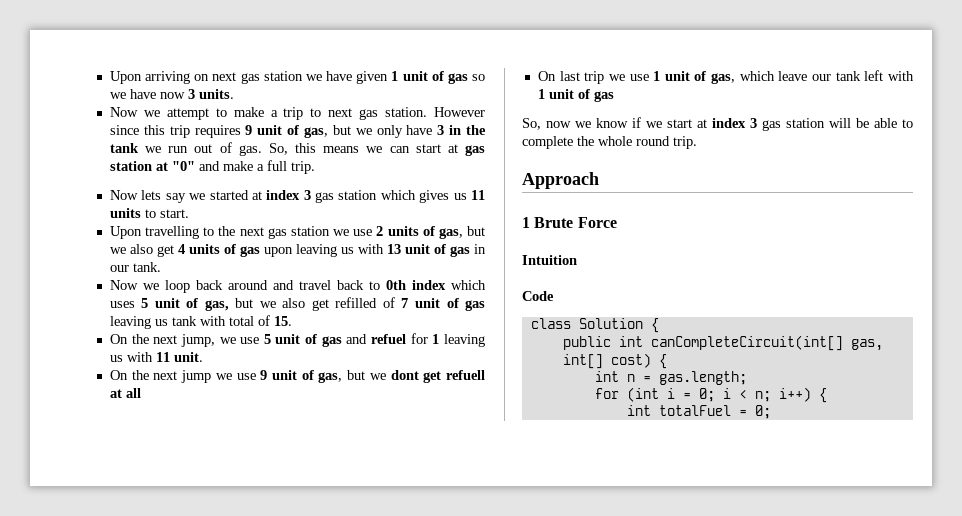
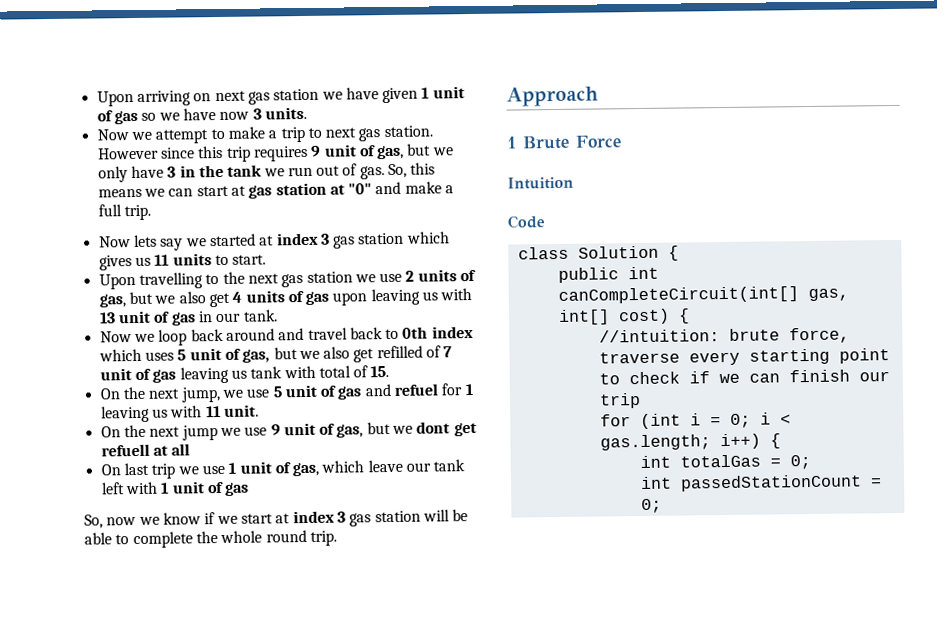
- int n = gas.length;
+ //intuition: brute force, traverse every starting point to check if we can finish our trip
- for (int i = 0; i < n; i++) {
+ for (int i = 0; i < gas.length; i++) {
- int totalFuel = 0;
+ int totalGas = 0;
+ int passedStationCount = 0;

